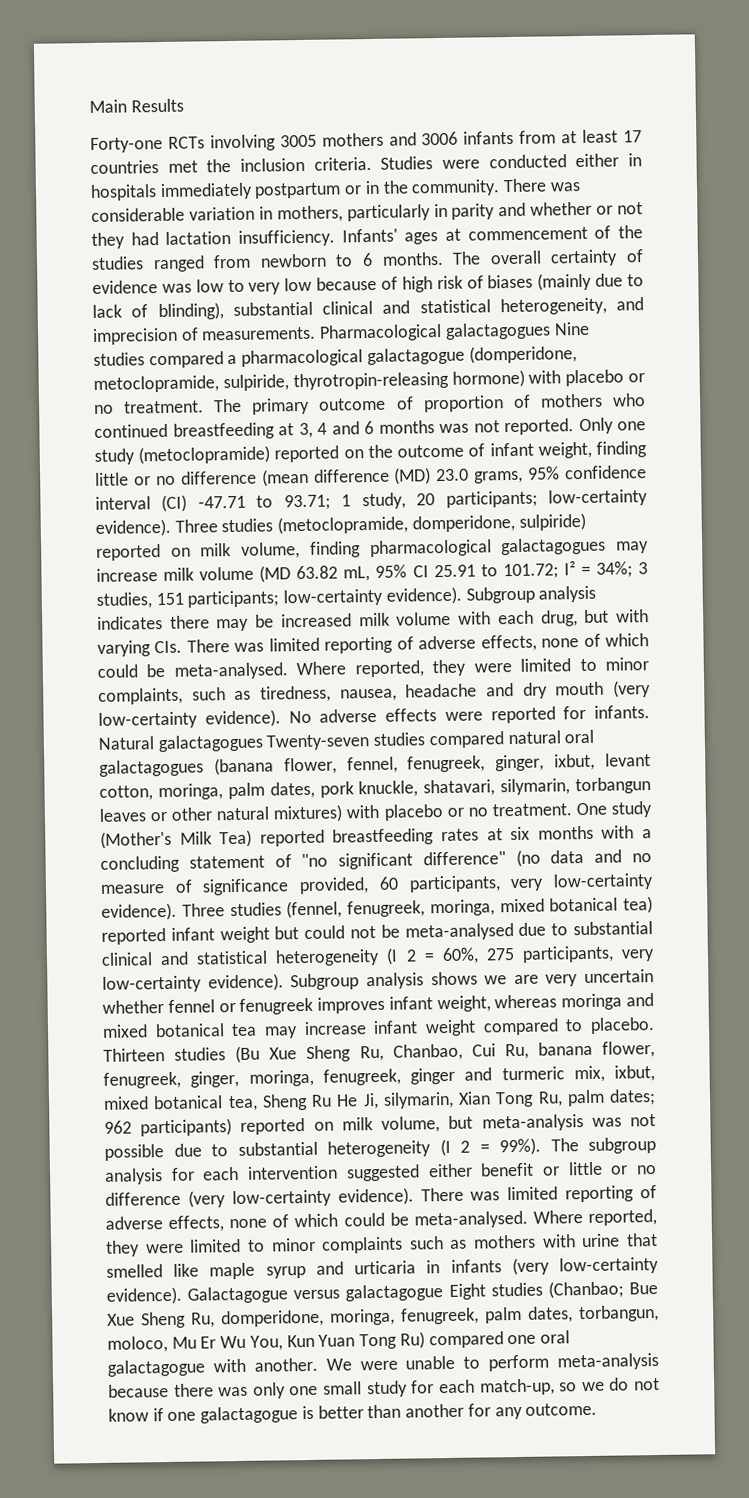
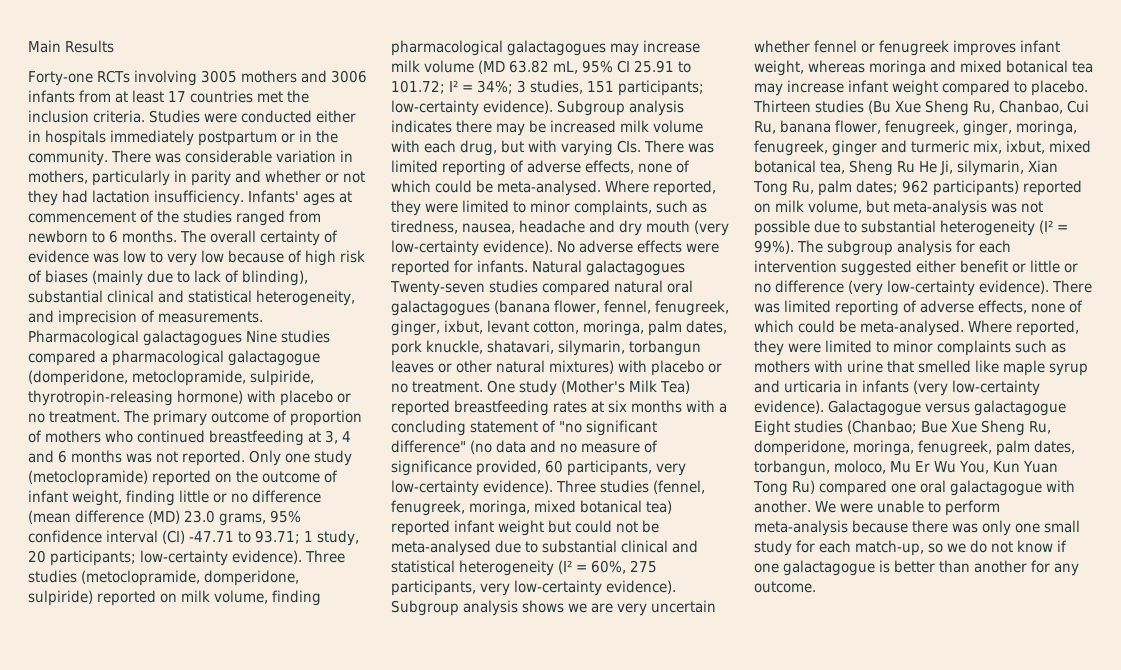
- Three studies (fennel, fenugreek, moringa, mixed botanical tea) reported infant weight but could not be meta-analysed due to substantial clinical and statistical heterogeneity (I 2 = 60%, 275 participants, very low-certainty evidence).
+ Three studies (fennel, fenugreek, moringa, mixed botanical tea) reported infant weight but could not be meta-analysed due to substantial clinical and statistical heterogeneity (I² = 60%, 275 participants, very low-certainty evidence).
- Thirteen studies (Bu Xue Sheng Ru, Chanbao, Cui Ru, banana flower, fenugreek, ginger, moringa, fenugreek, ginger and turmeric mix, ixbut, mixed botanical tea, Sheng Ru He Ji, silymarin, Xian Tong Ru, palm dates; 962 participants) reported on milk volume, but meta-analysis was not possible due to substantial heterogeneity (I 2 = 99%).
+ Thirteen studies (Bu Xue Sheng Ru, Chanbao, Cui Ru, banana flower, fenugreek, ginger, moringa, fenugreek, ginger and turmeric mix, ixbut, mixed botanical tea, Sheng Ru He Ji, silymarin, Xian Tong Ru, palm dates; 962 participants) reported on milk volume, but meta-analysis was not possible due to substantial heterogeneity (I² = 99%).

